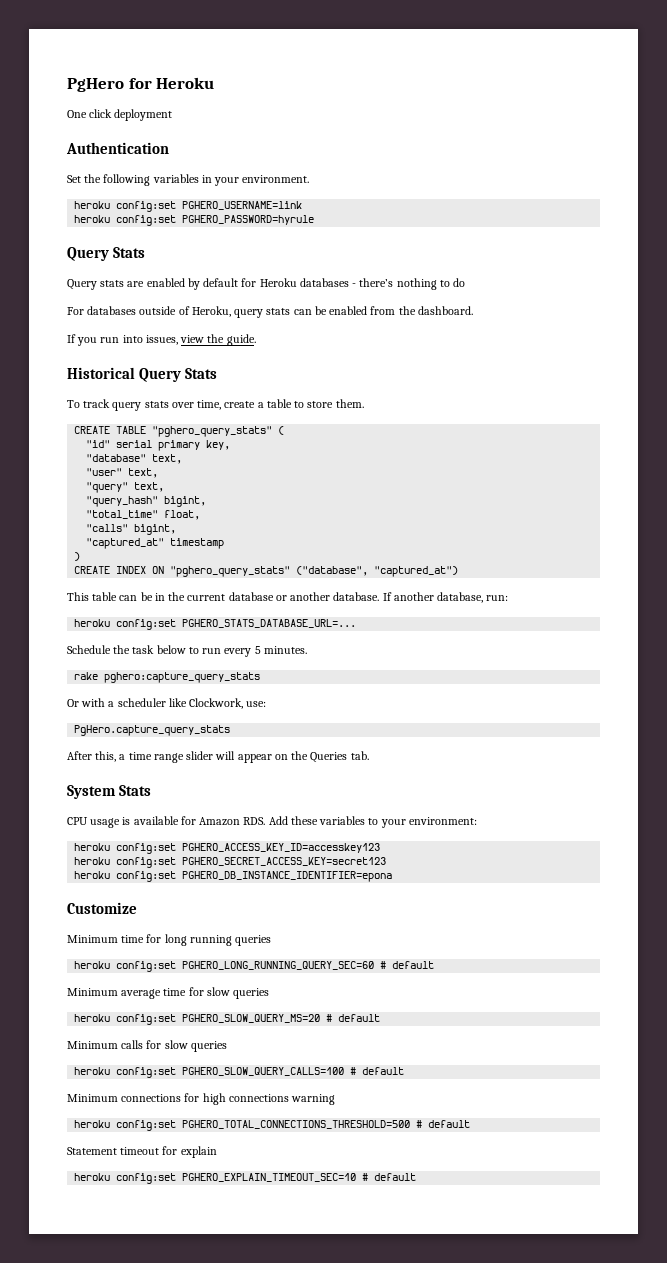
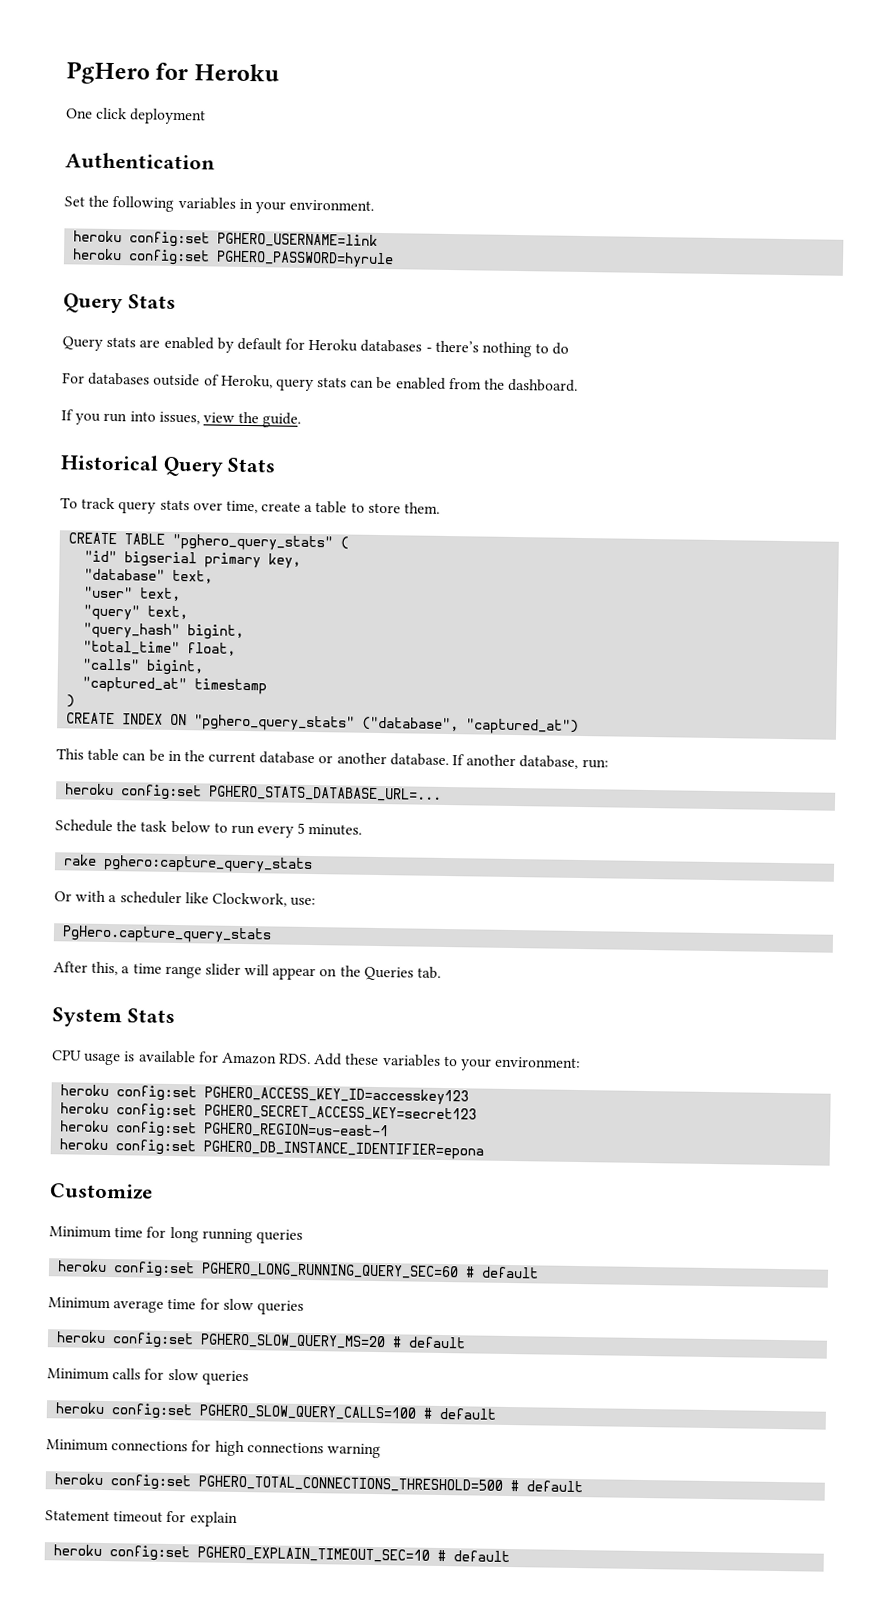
- "id" serial primary key,
+ "id" bigserial primary key,
+ heroku config:set PGHERO_REGION=us-east-1

